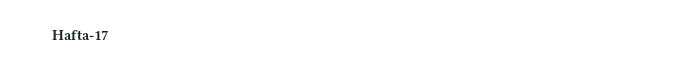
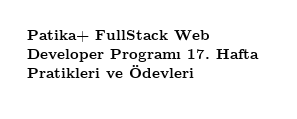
- Hafta-17
+ Patika+ FullStack Web Developer Programı 17. Hafta Pratikleri ve Ödevleri

